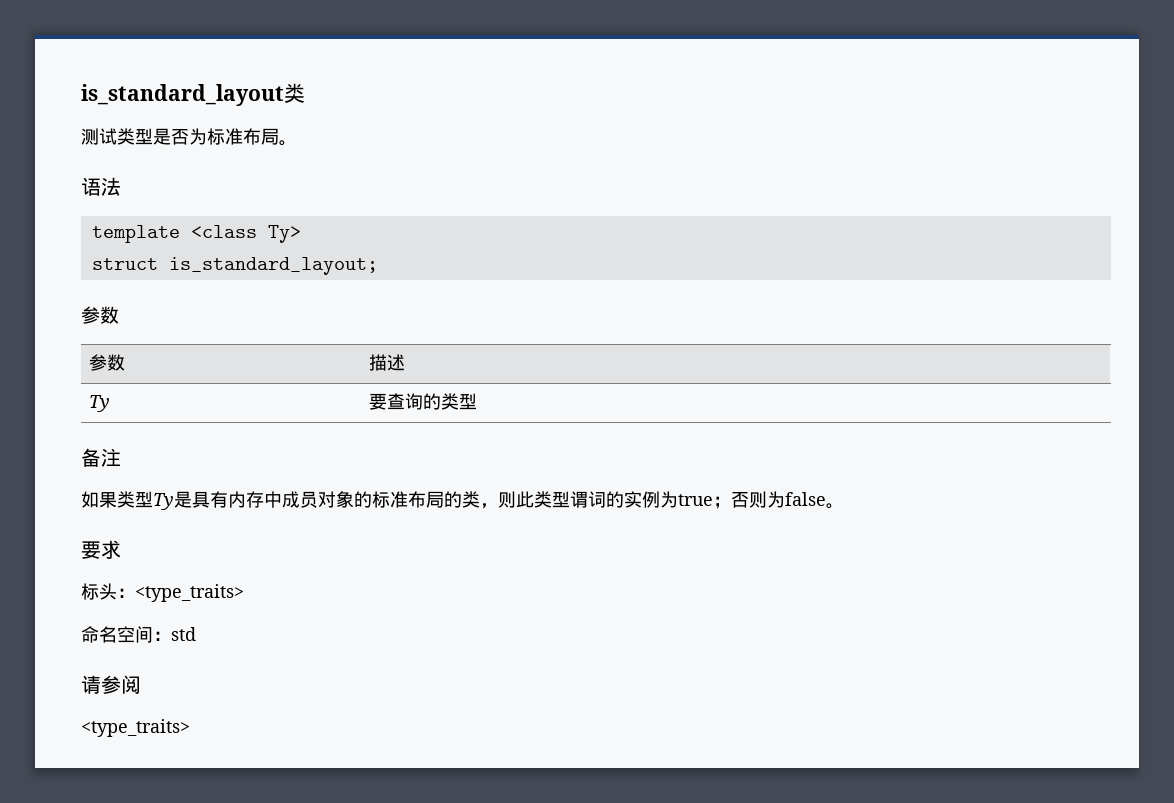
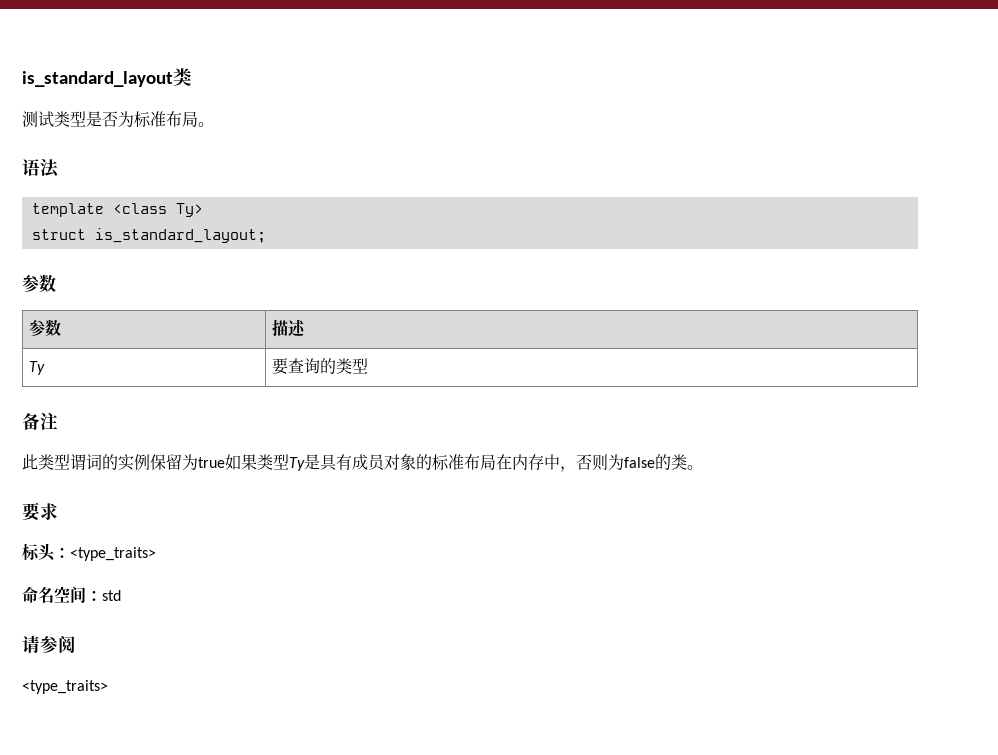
- 如果类型Ty是具有内存中成员对象的标准布局的类，则此类型谓词的实例为true；否则为false。
+ 此类型谓词的实例保留为true如果类型Ty是具有成员对象的标准布局在内存中，否则为false的类。

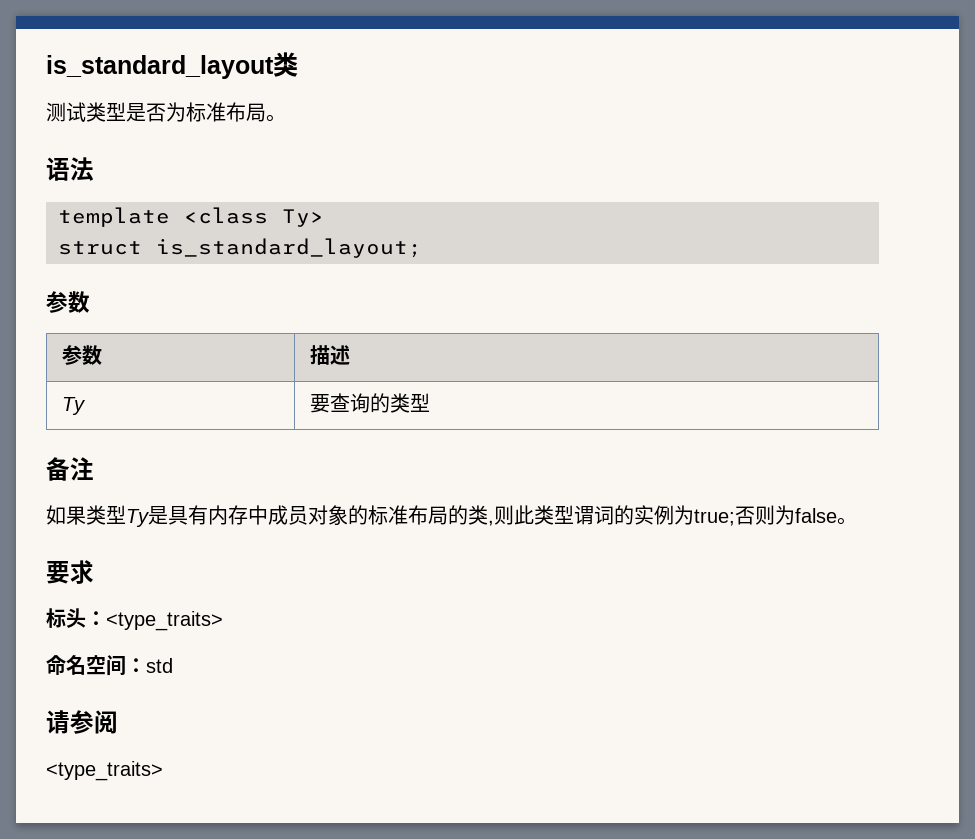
- 此类型谓词的实例保留为true如果类型Ty是具有成员对象的标准布局在内存中，否则为false的类。
+ 如果类型Ty是具有内存中成员对象的标准布局的类,则此类型谓词的实例为true;否则为false。

